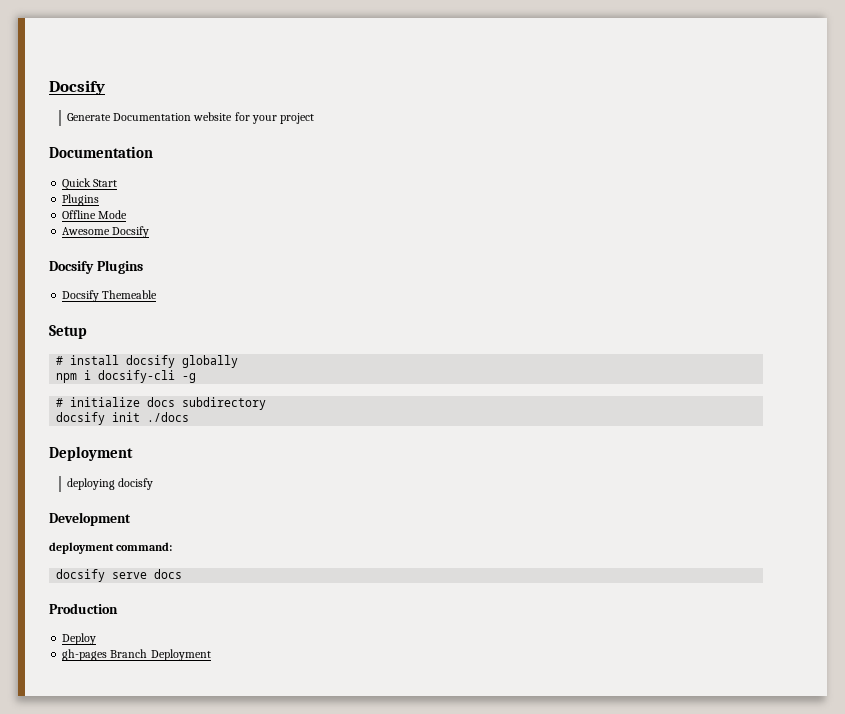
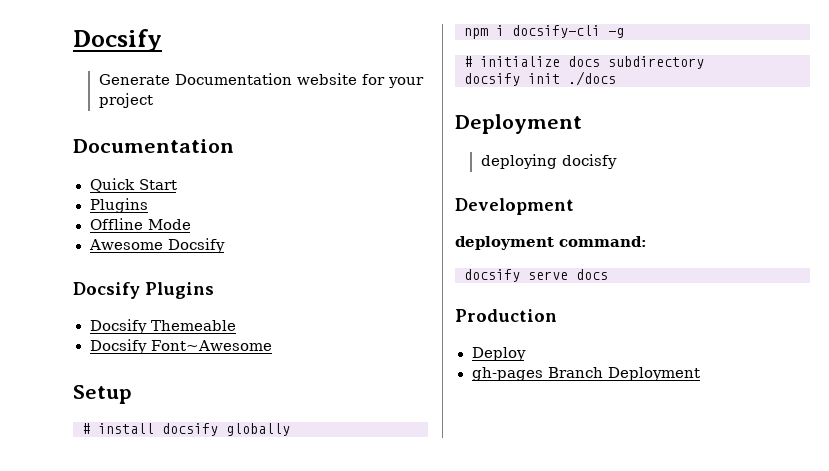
+ Docsify Font~Awesome

